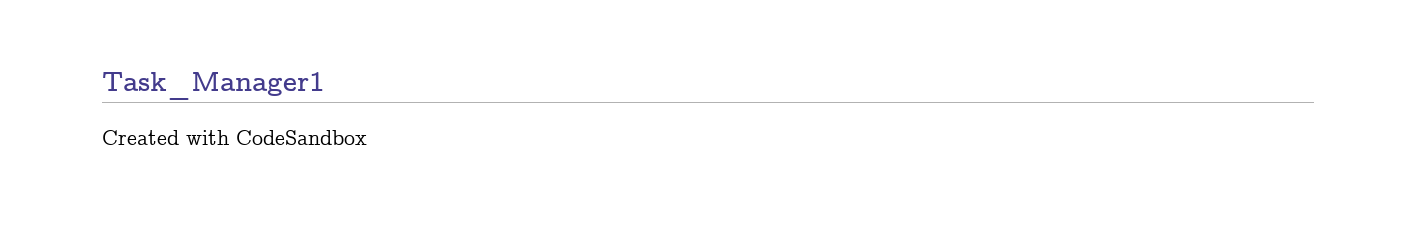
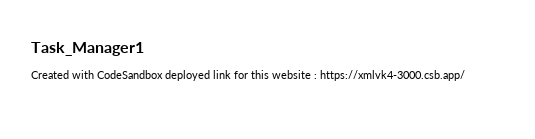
- Created with CodeSandbox
+ Created with CodeSandbox deployed link for this website : https://xmlvk4-3000.csb.app/

